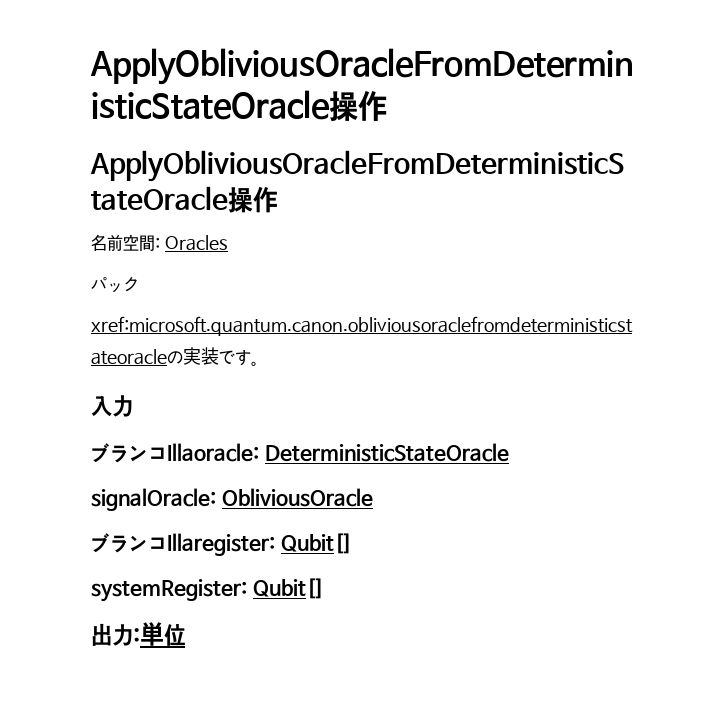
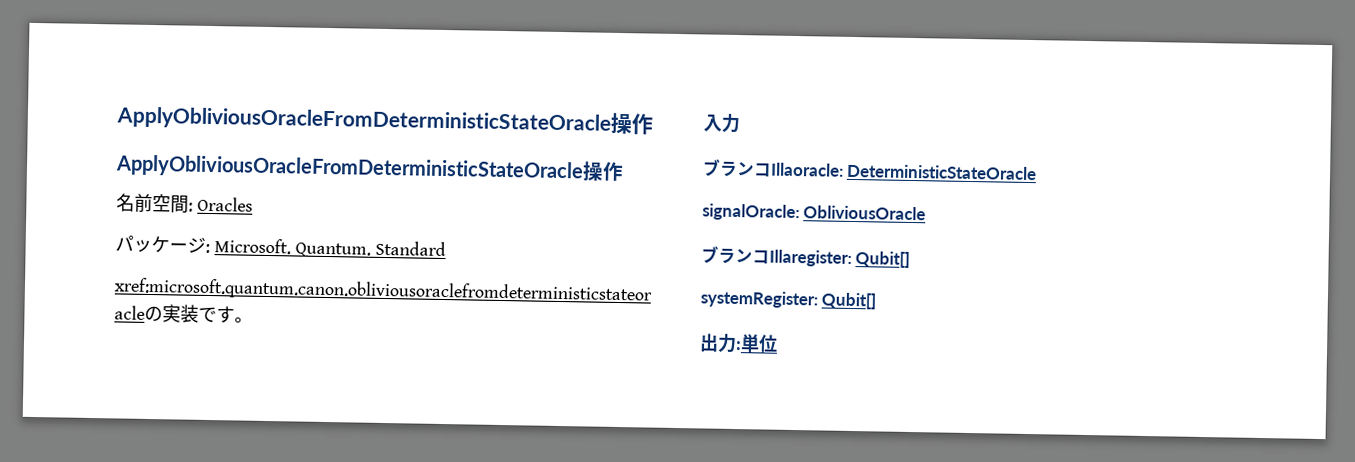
- パック
+ パッケージ: Microsoft. Quantum. Standard

